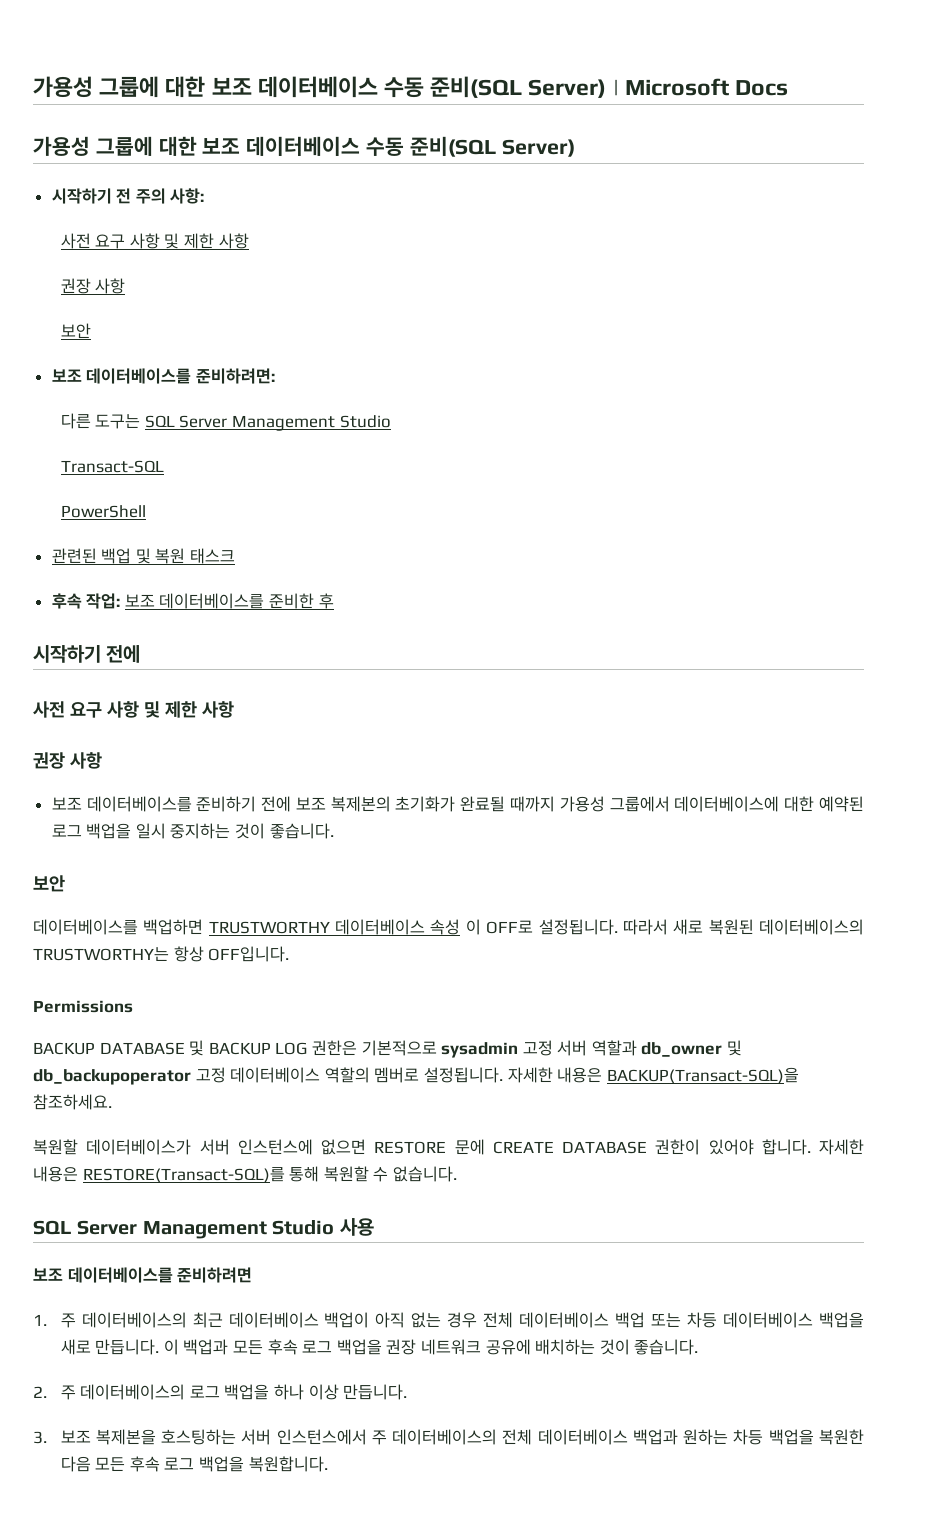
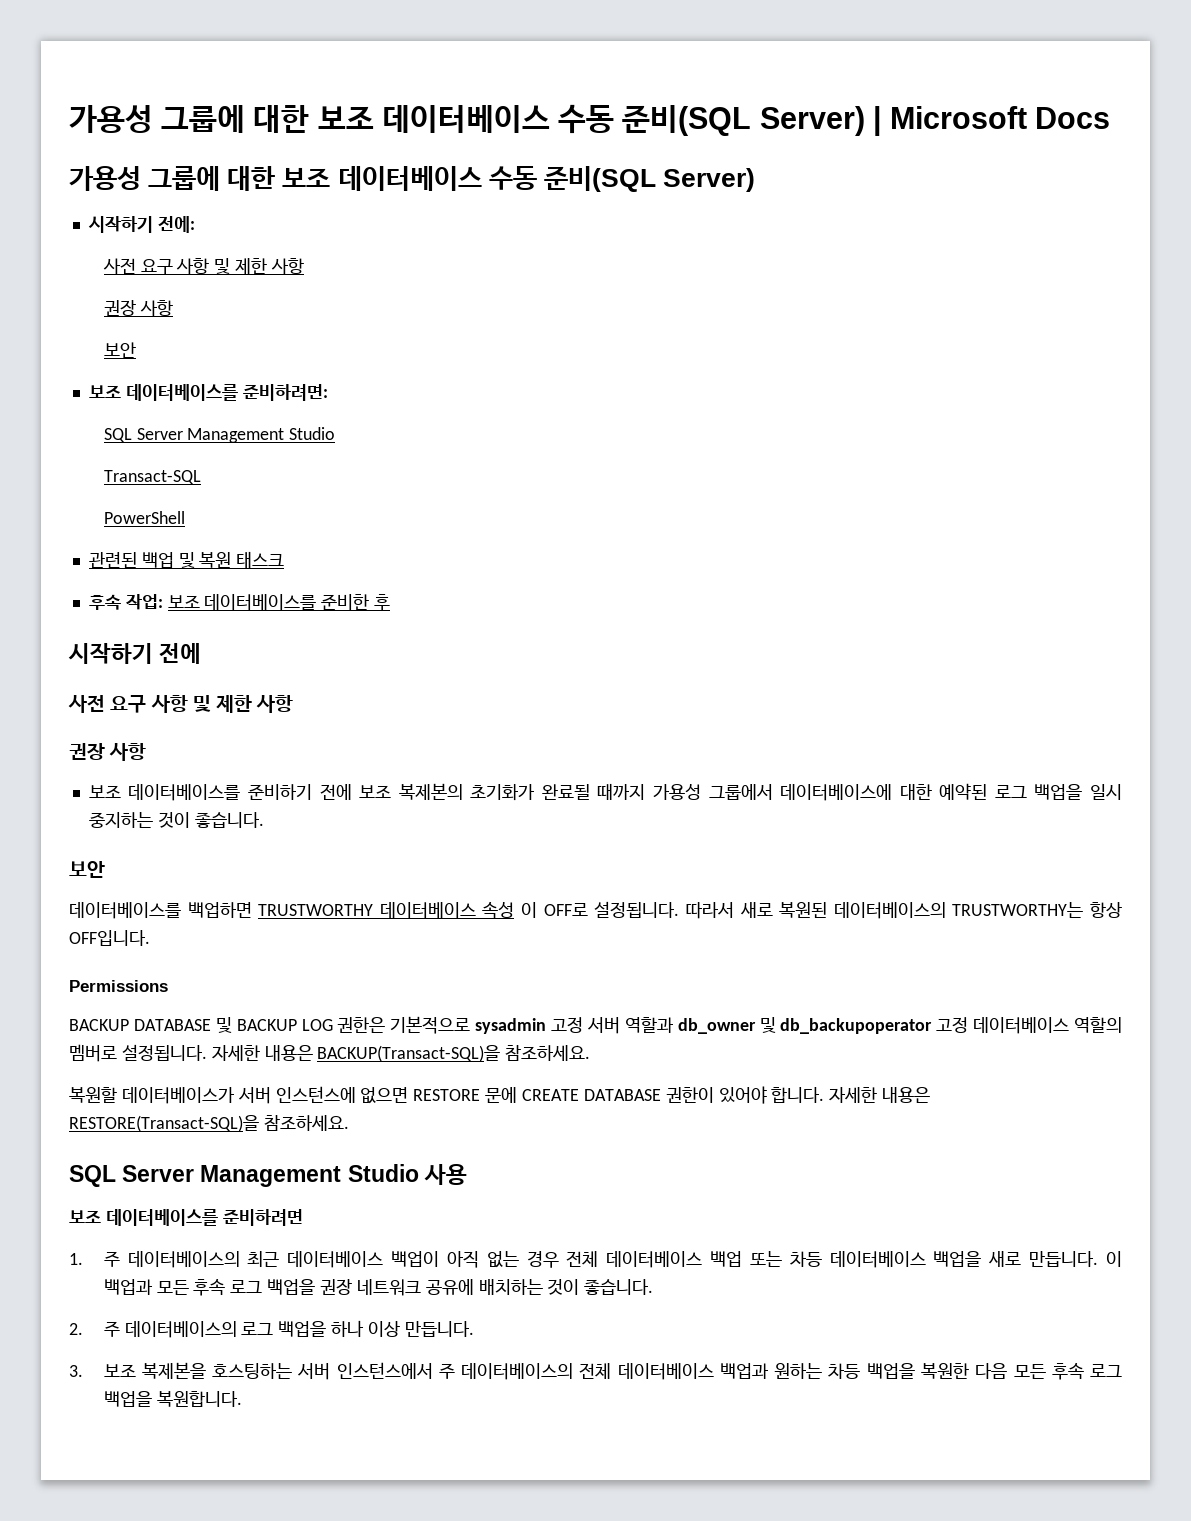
- 시작하기 전 주의 사항:
+ 시작하기 전에:
  보조 데이터베이스를 준비하려면:
- 다른 도구는 SQL Server Management Studio
+ SQL Server Management Studio
- 자세한 내용은 RESTORE(Transact-SQL)를 통해 복원할 수 없습니다.
+ 자세한 내용은 RESTORE(Transact-SQL)을 참조하세요.

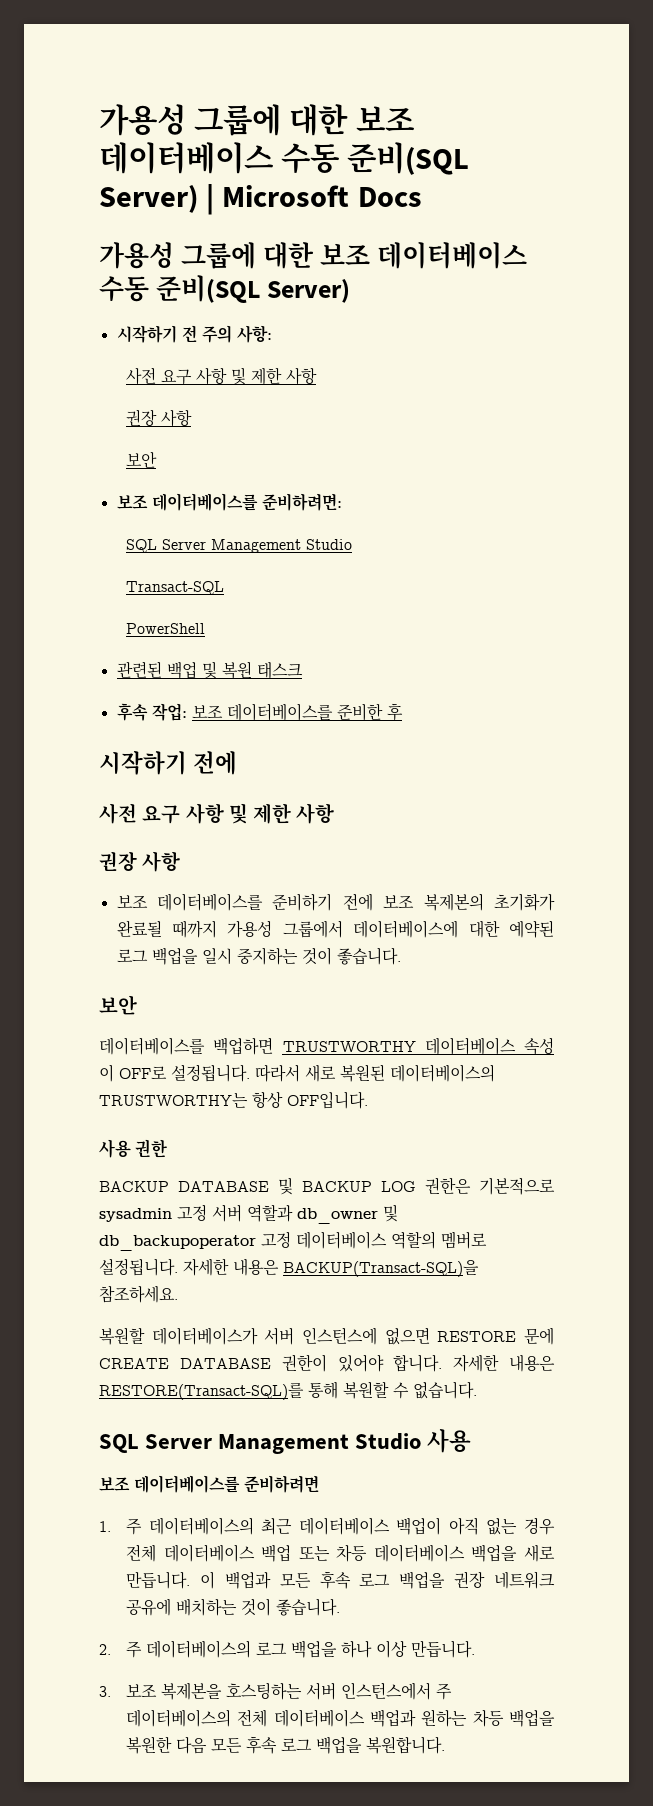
- 시작하기 전에:
+ 시작하기 전 주의 사항:
- Permissions
+ 사용 권한
- 자세한 내용은 RESTORE(Transact-SQL)을 참조하세요.
+ 자세한 내용은 RESTORE(Transact-SQL)를 통해 복원할 수 없습니다.

